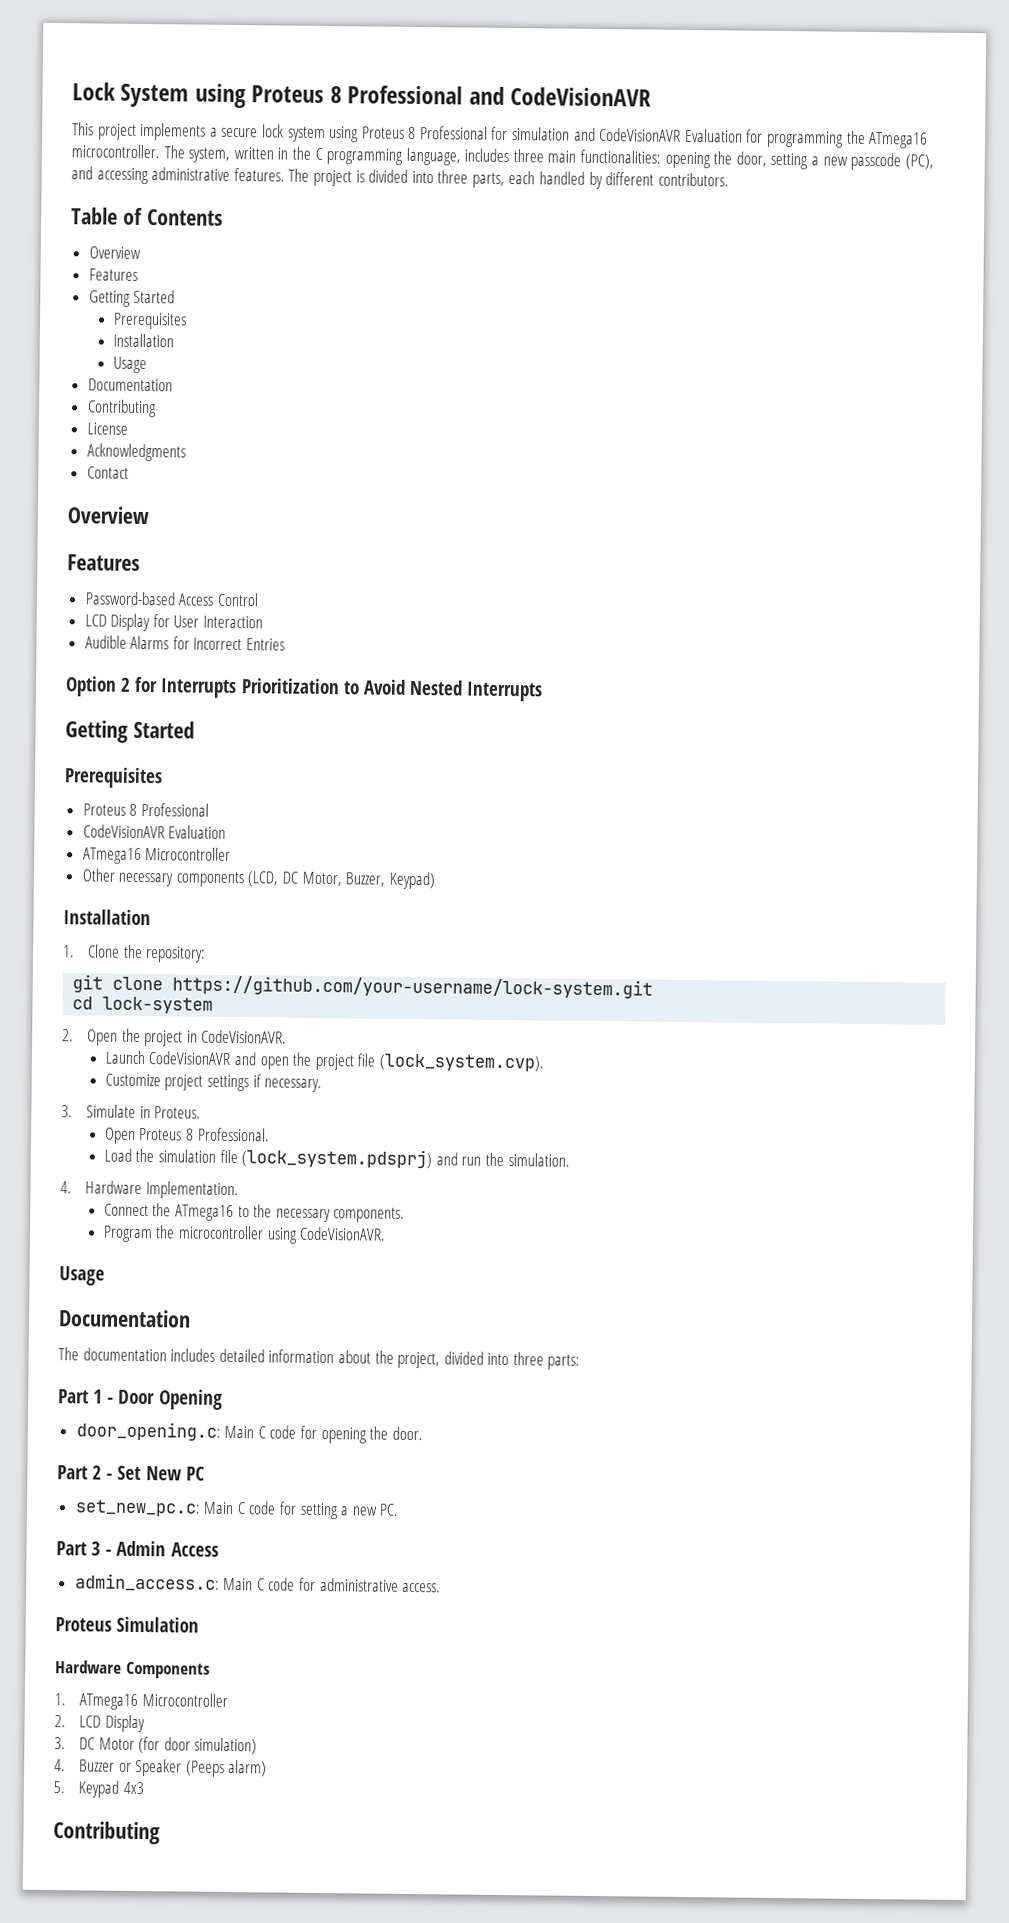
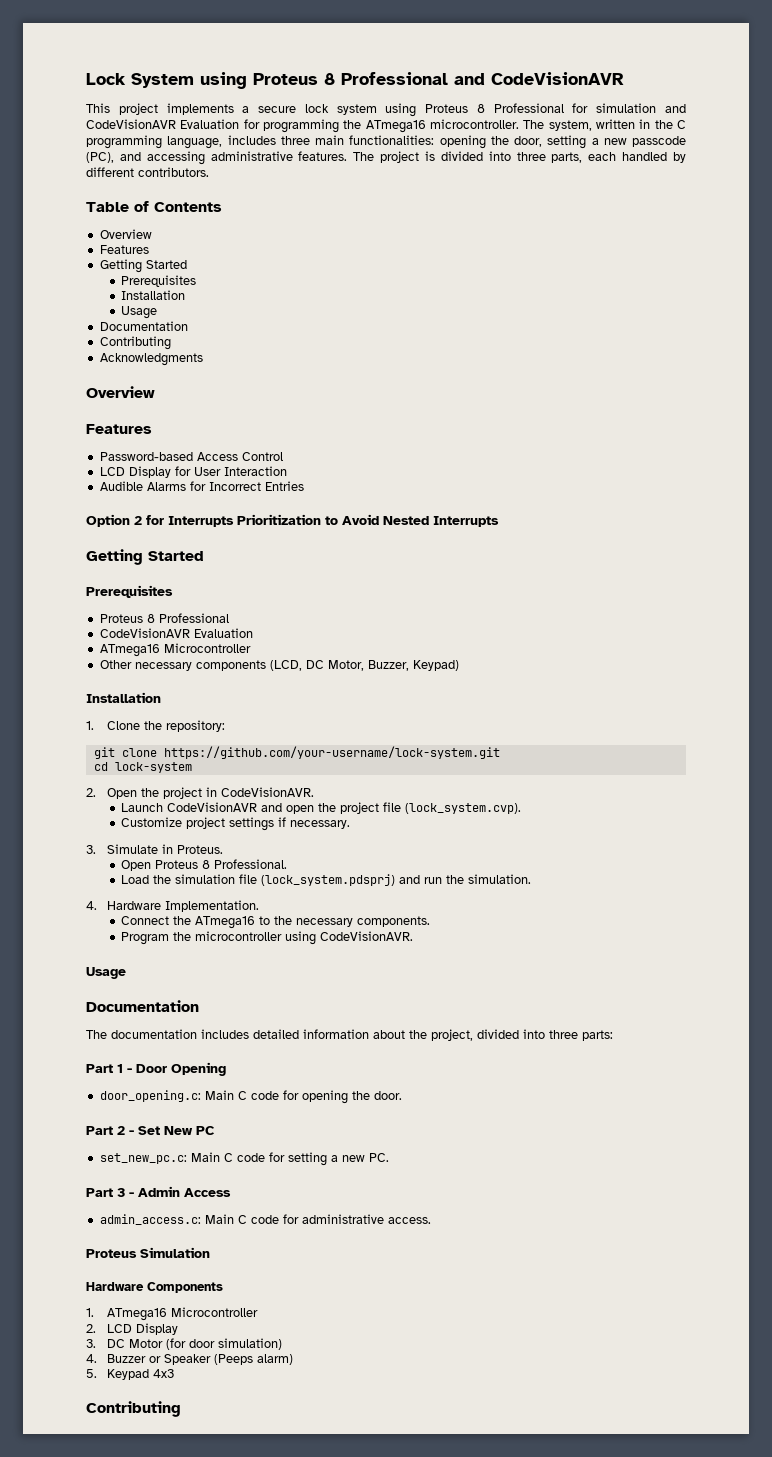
- License
- Contact

